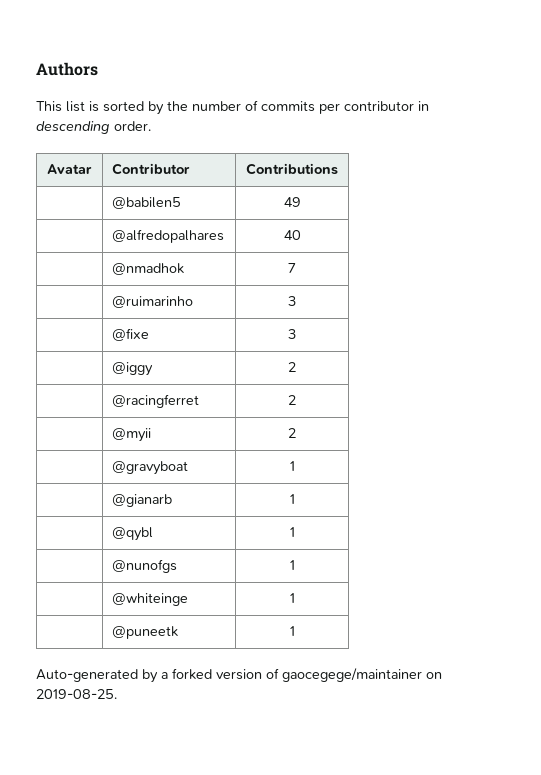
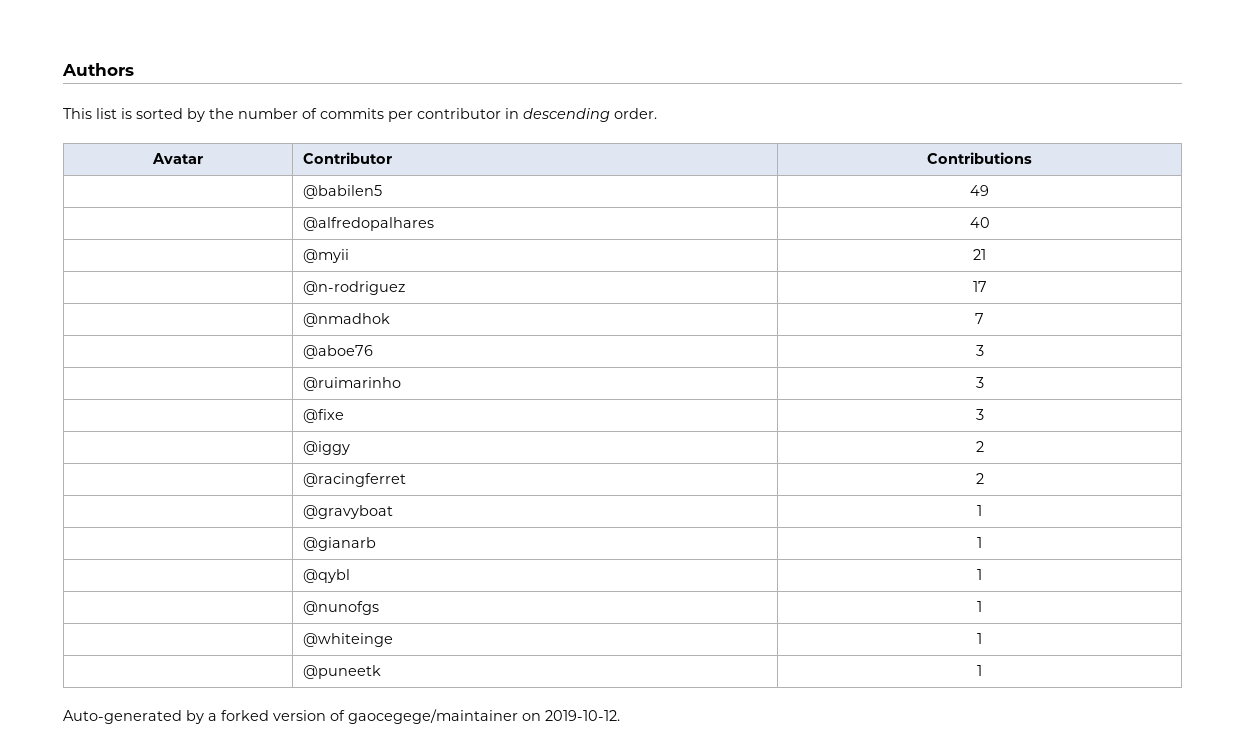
+ | @myii | 21
+ | @n-rodriguez | 17
+ | @aboe76 | 3
- | @myii | 2
- Auto-generated by a forked version of gaocegege/maintainer on 2019-08-25.
+ Auto-generated by a forked version of gaocegege/maintainer on 2019-10-12.

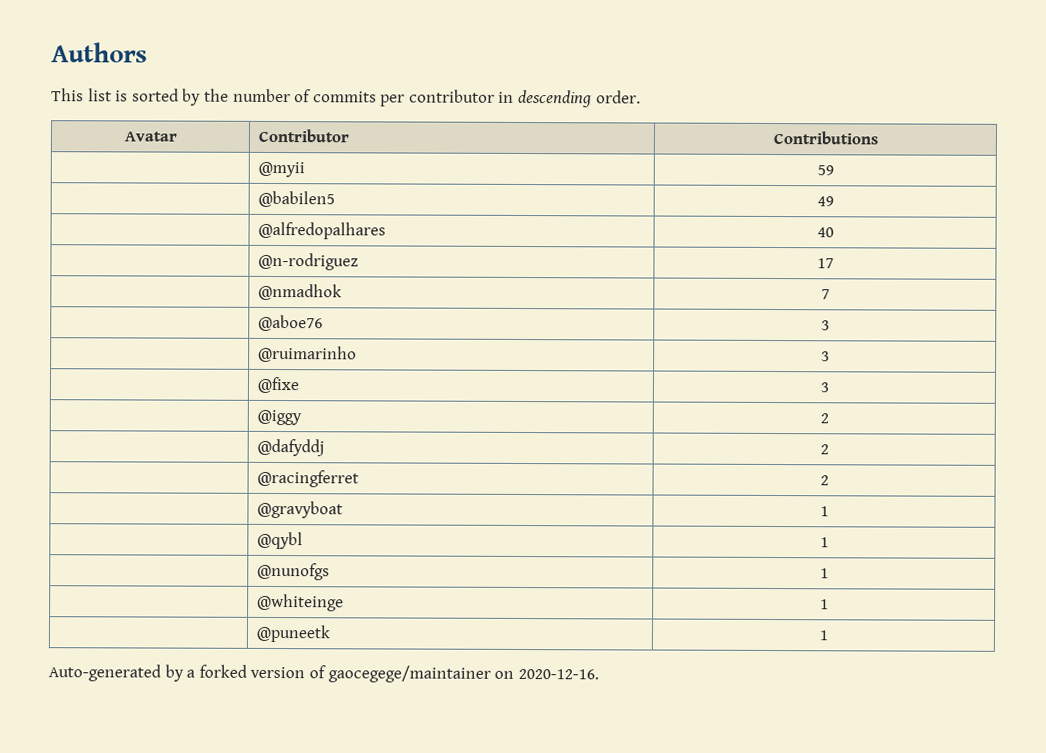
+ | @myii | 59
- | @myii | 21
+ | @dafyddj | 2
- | @gianarb | 1
- Auto-generated by a forked version of gaocegege/maintainer on 2019-10-12.
+ Auto-generated by a forked version of gaocegege/maintainer on 2020-12-16.

